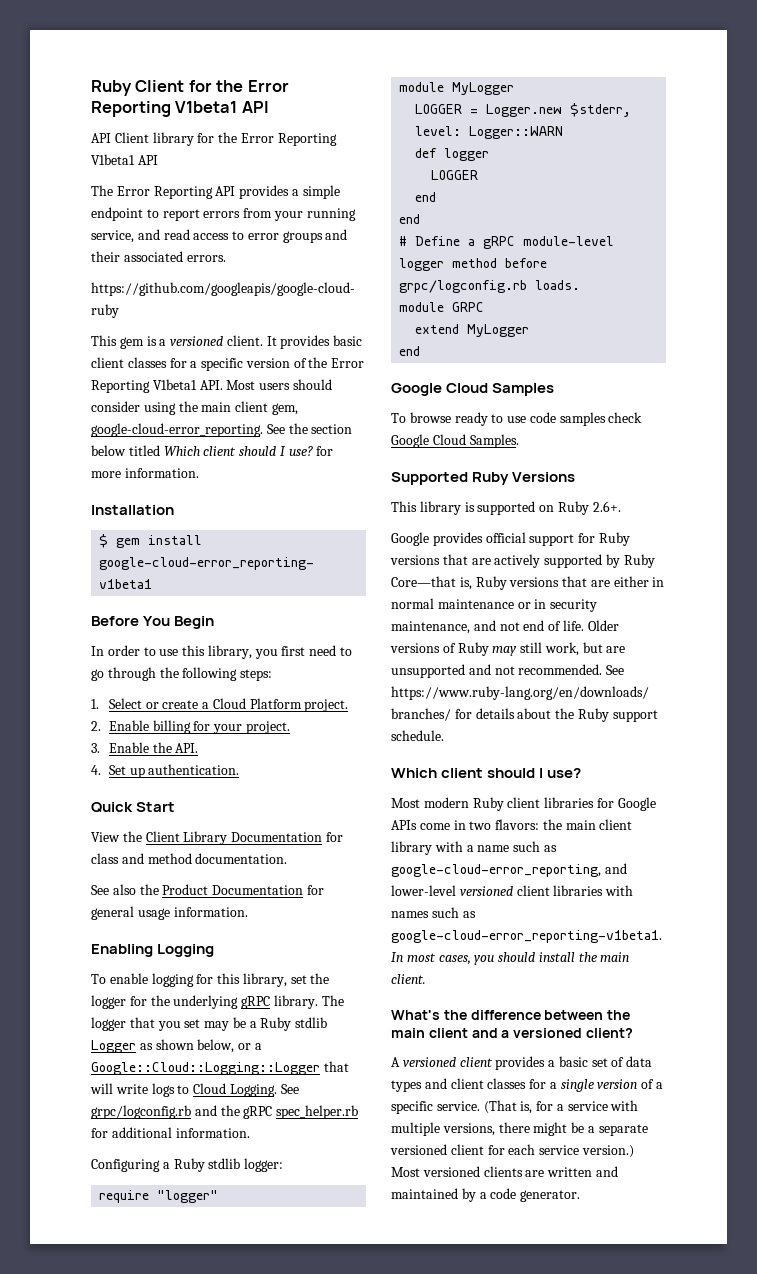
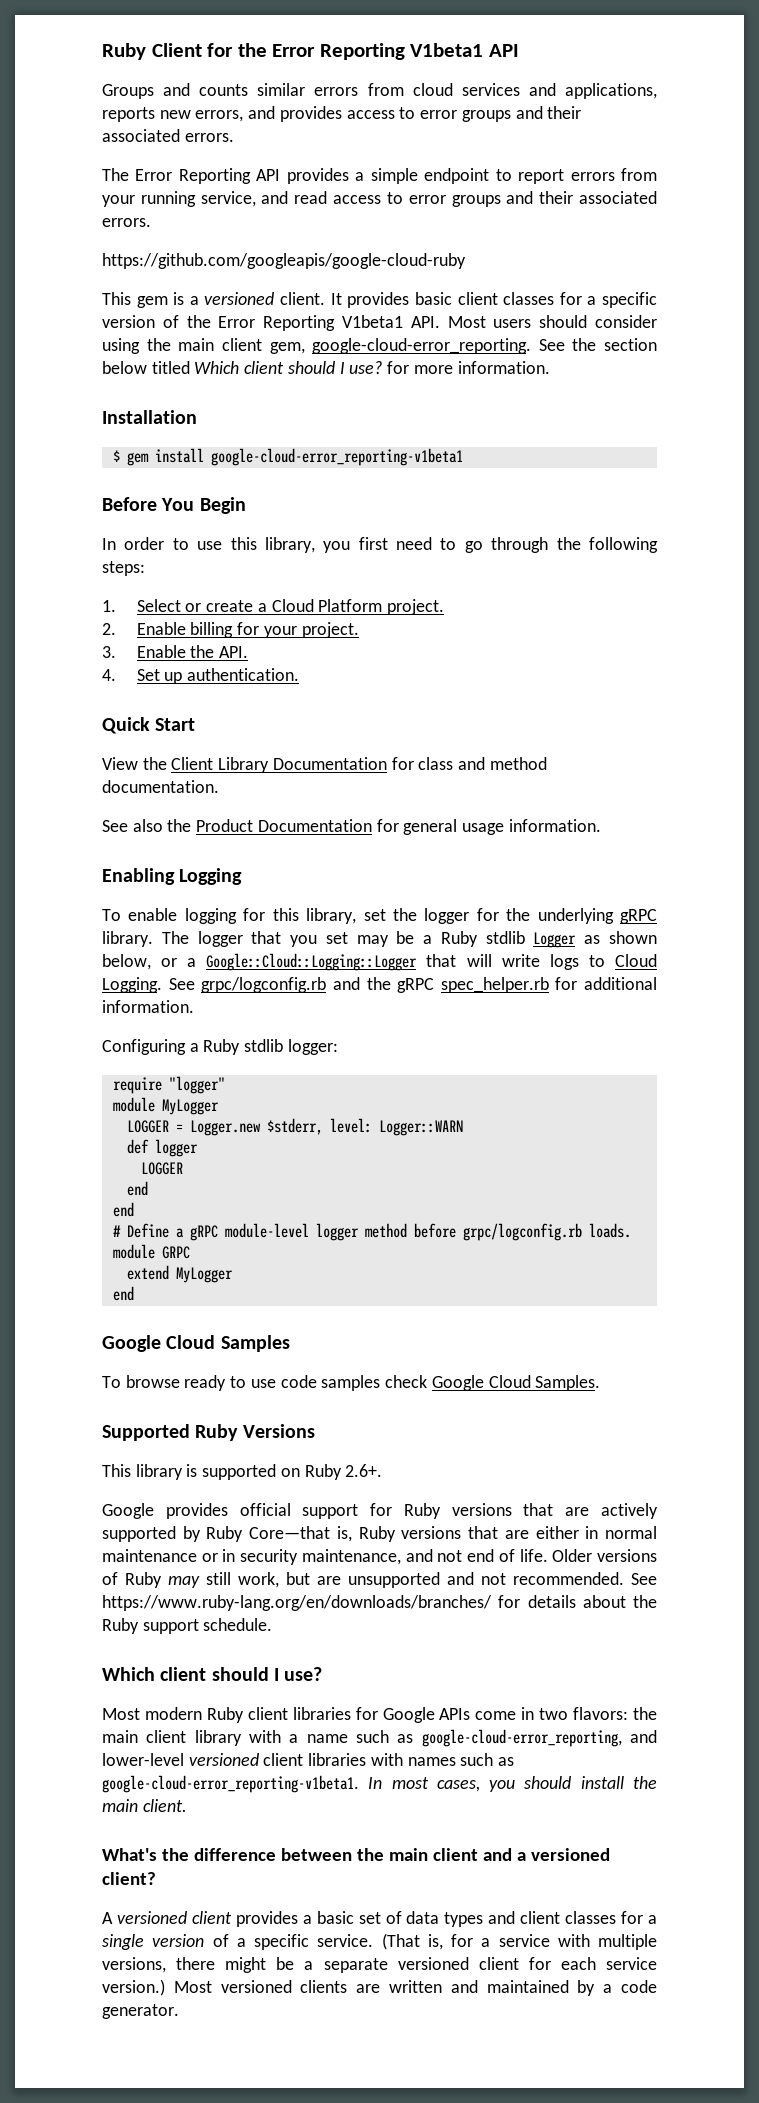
- API Client library for the Error Reporting V1beta1 API
+ Groups and counts similar errors from cloud services and applications, reports new errors, and provides access to error groups and their associated errors.

